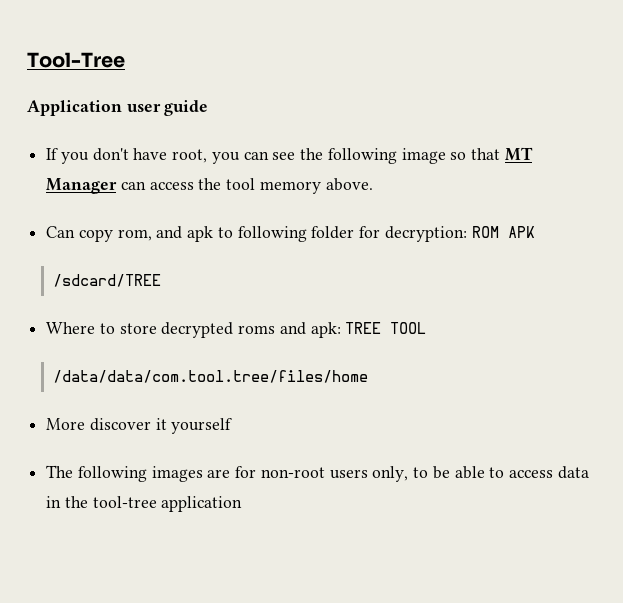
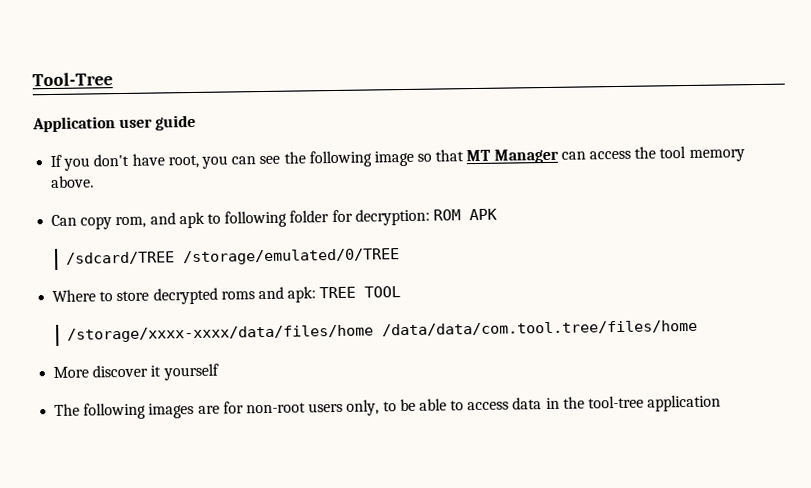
- /sdcard/TREE
+ /sdcard/TREE /storage/emulated/0/TREE
- /data/data/com.tool.tree/files/home
+ /storage/xxxx-xxxx/data/files/home /data/data/com.tool.tree/files/home

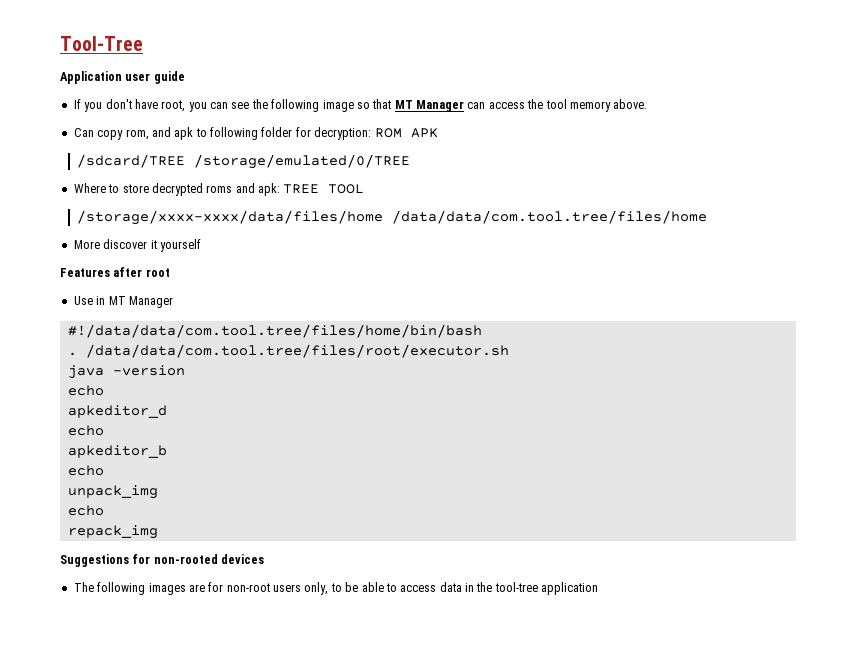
+ Features after root
+ Use in MT Manager
+ #!/data/data/com.tool.tree/files/home/bin/bash
+ . /data/data/com.tool.tree/files/root/executor.sh
+ java -version
+ echo
+ apkeditor_d
+ echo
+ apkeditor_b
+ echo
+ unpack_img
+ echo
+ repack_img
+ Suggestions for non-rooted devices

